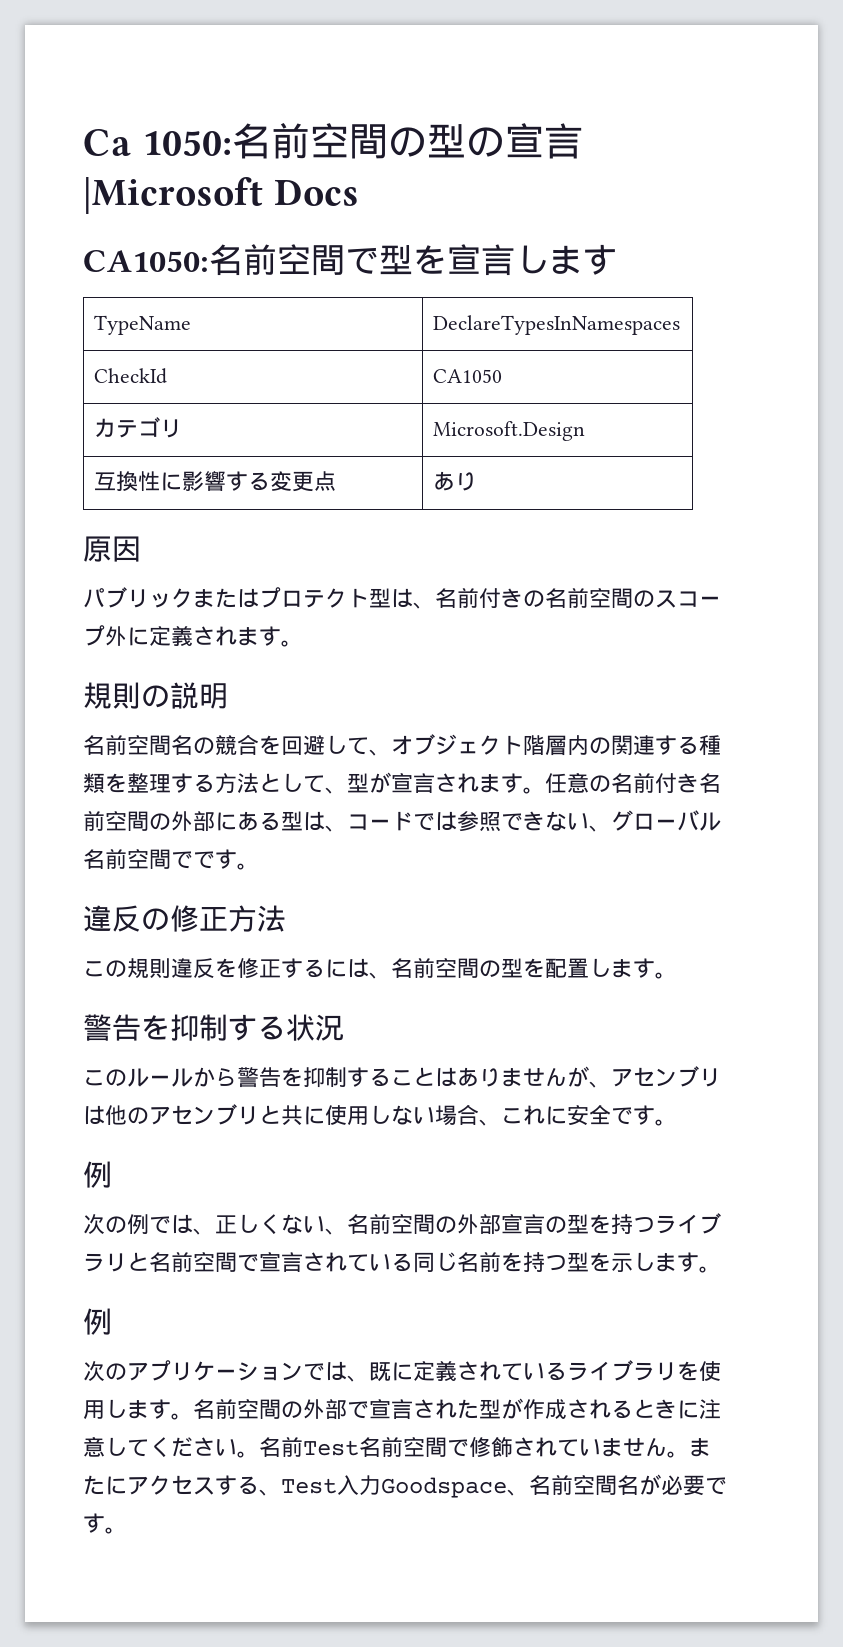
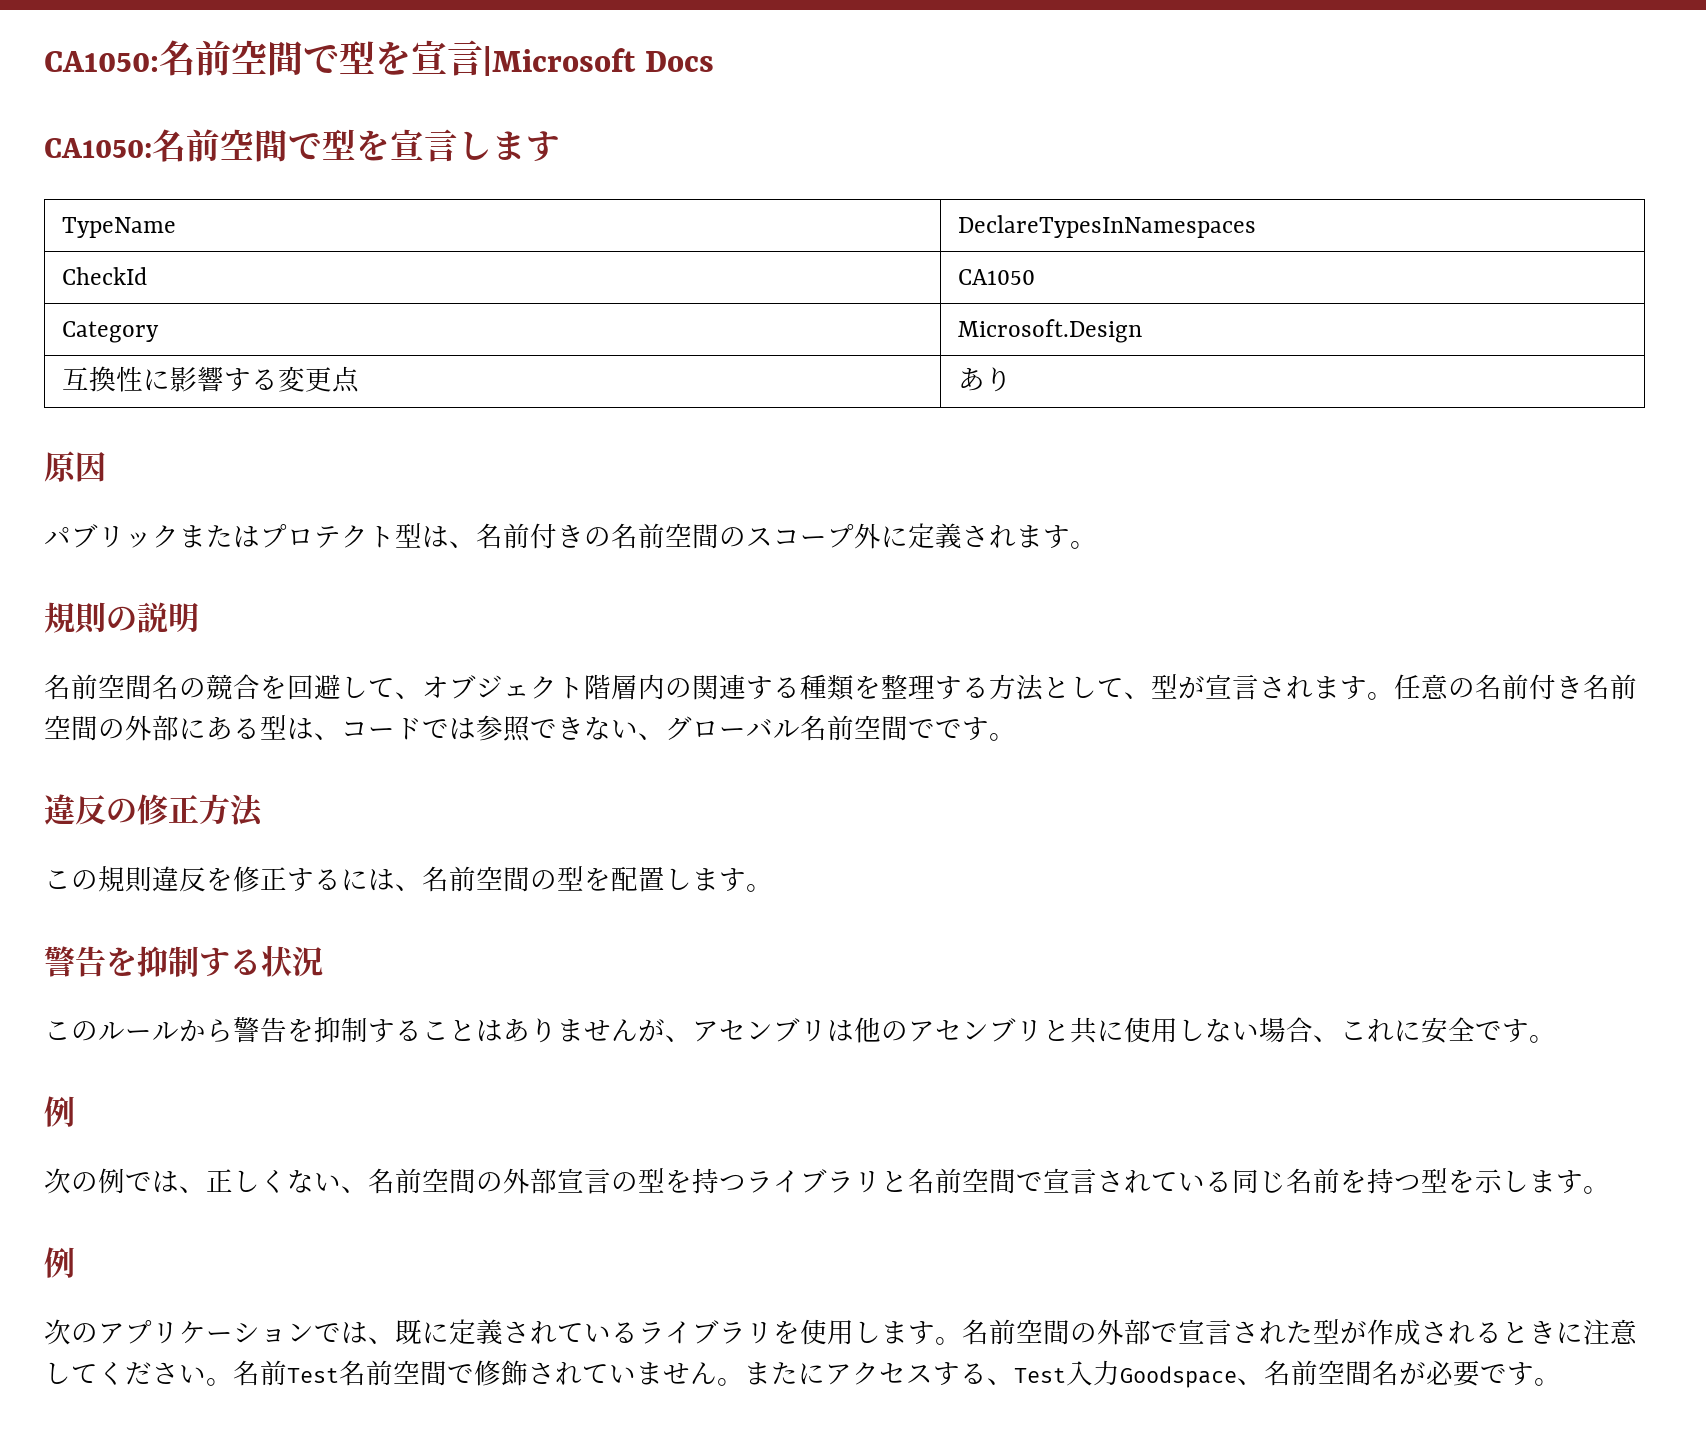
- Ca 1050:名前空間の型の宣言|Microsoft Docs
+ CA1050:名前空間で型を宣言|Microsoft Docs
- カテゴリ | Microsoft.Design
+ Category | Microsoft.Design

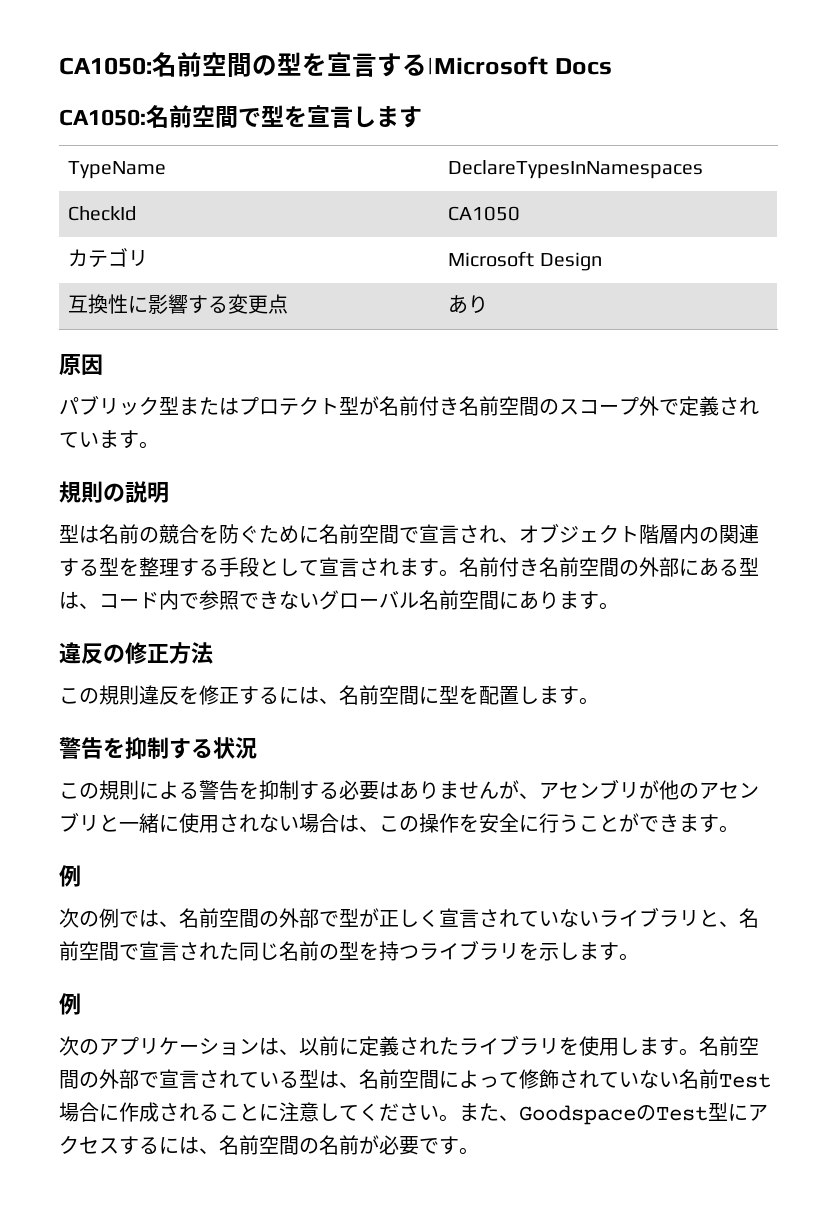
- CA1050:名前空間で型を宣言|Microsoft Docs
+ CA1050:名前空間の型を宣言する|Microsoft Docs
- Category | Microsoft.Design
+ カテゴリ | Microsoft Design
- パブリックまたはプロテクト型は、名前付きの名前空間のスコープ外に定義されます。
+ パブリック型またはプロテクト型が名前付き名前空間のスコープ外で定義されています。
- 名前空間名の競合を回避して、オブジェクト階層内の関連する種類を整理する方法として、型が宣言されます。
+ 型は名前の競合を防ぐために名前空間で宣言され、オブジェクト階層内の関連する型を整理する手段として宣言されます。
- 任意の名前付き名前空間の外部にある型は、コードでは参照できない、グローバル名前空間でです。
+ 名前付き名前空間の外部にある型は、コード内で参照できないグローバル名前空間にあります。
- この規則違反を修正するには、名前空間の型を配置します。
+ この規則違反を修正するには、名前空間に型を配置します。
- このルールから警告を抑制することはありませんが、アセンブリは他のアセンブリと共に使用しない場合、これに安全です。
+ この規則による警告を抑制する必要はありませんが、アセンブリが他のアセンブリと一緒に使用されない場合は、この操作を安全に行うことができます。
- 次の例では、正しくない、名前空間の外部宣言の型を持つライブラリと名前空間で宣言されている同じ名前を持つ型を示します。
+ 次の例では、名前空間の外部で型が正しく宣言されていないライブラリと、名前空間で宣言された同じ名前の型を持つライブラリを示します。
- 次のアプリケーションでは、既に定義されているライブラリを使用します。
+ 次のアプリケーションは、以前に定義されたライブラリを使用します。
- 名前空間の外部で宣言された型が作成されるときに注意してください。
+ 名前空間の外部で宣言されている型は、名前空間によって修飾されていない名前Test場合に作成されることに注意してください。
- 名前Test名前空間で修飾されていません。またにアクセスする、Test入力Goodspace、名前空間名が必要です。
+ また、GoodspaceのTest型にアクセスするには、名前空間の名前が必要です。

